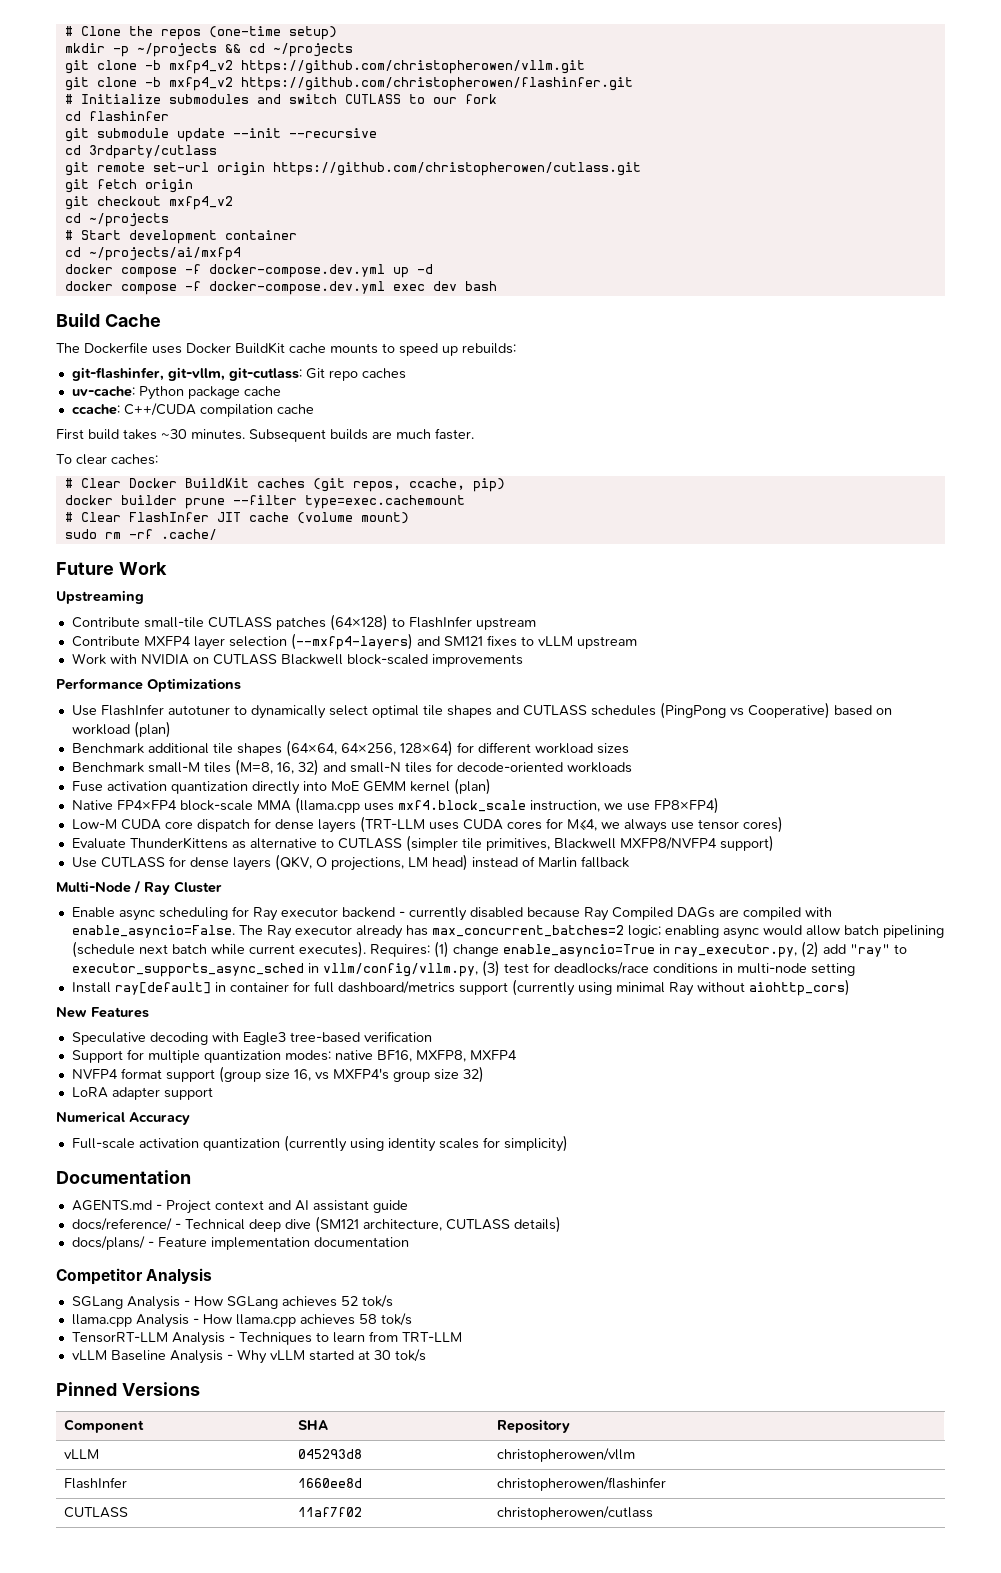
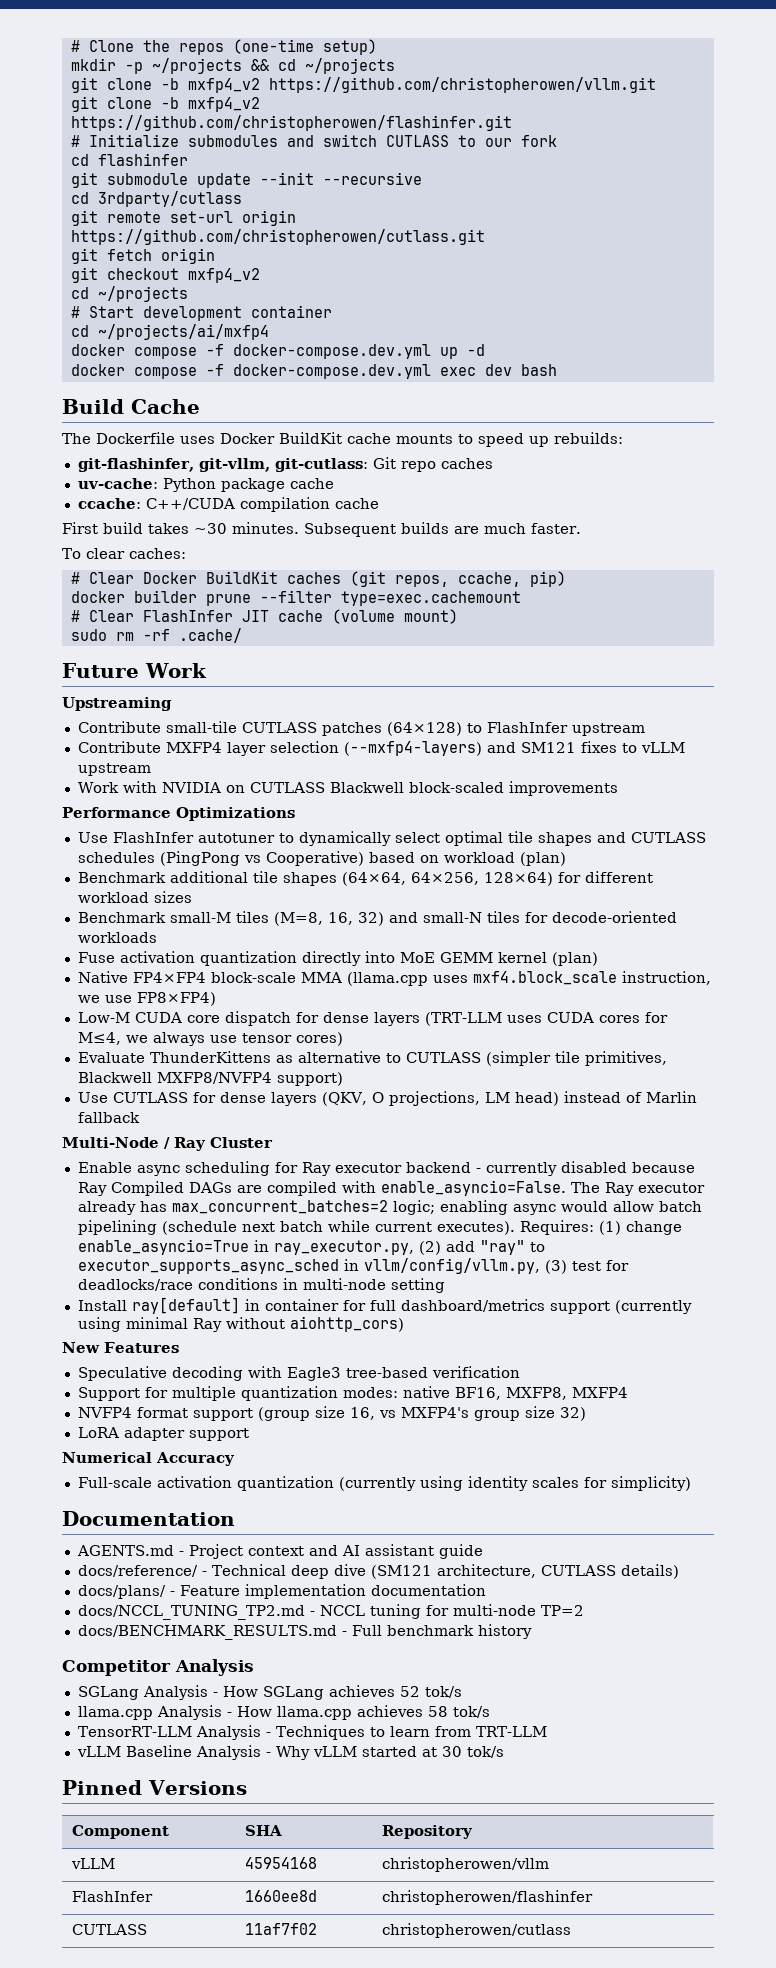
+ docs/NCCL_TUNING_TP2.md - NCCL tuning for multi-node TP=2
+ docs/BENCHMARK_RESULTS.md - Full benchmark history
- vLLM | 045293d8 | christopherowen/vllm
+ vLLM | 45954168 | christopherowen/vllm

